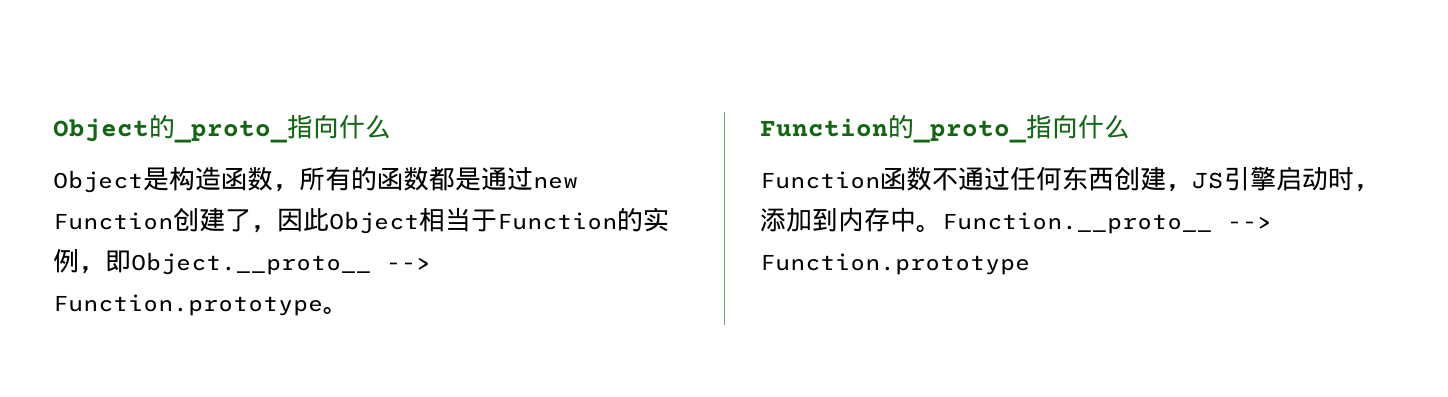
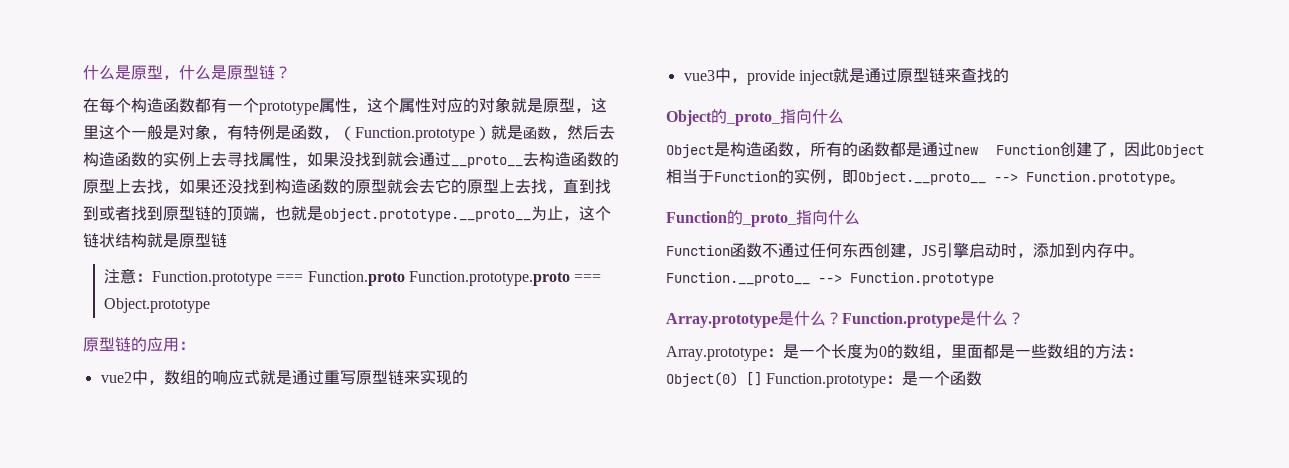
+ 什么是原型，什么是原型链？
+ 在每个构造函数都有一个prototype属性，这个属性对应的对象就是原型，这里这个一般是对象，有特例是函数，（Function.prototype）就是函数，然后去构造函数的实例上去寻找属性，如果没找到就会通过__proto__去构造函数的原型上去找，如果还没找到构造函数的原型就会去它的原型上去找，直到找到或者找到原型链的顶端，也就是object.prototype.__proto__为止，这个链状结构就是原型链
+ 注意：Function.prototype === Function.proto Function.prototype.proto === Object.prototype
+ 原型链的应用：
+ vue2中，数组的响应式就是通过重写原型链来实现的
+ vue3中，provide inject就是通过原型链来查找的
+ Array.prototype是什么？Function.protype是什么？
+ Array.prototype：是一个长度为0的数组，里面都是一些数组的方法：Object(0) [] Function.prototype：是一个函数

